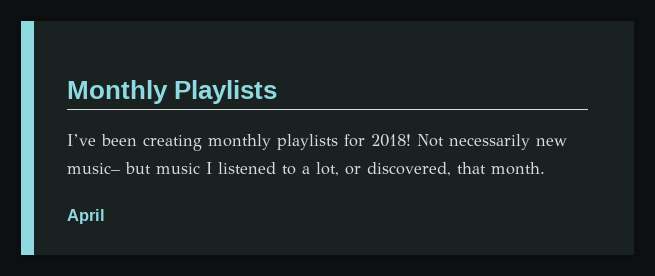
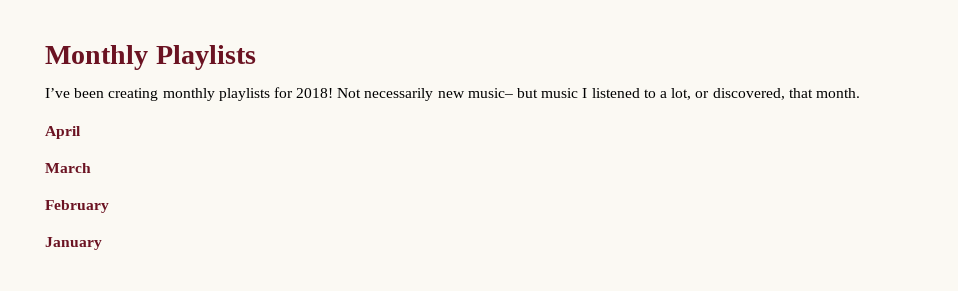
+ March
+ February
+ January

